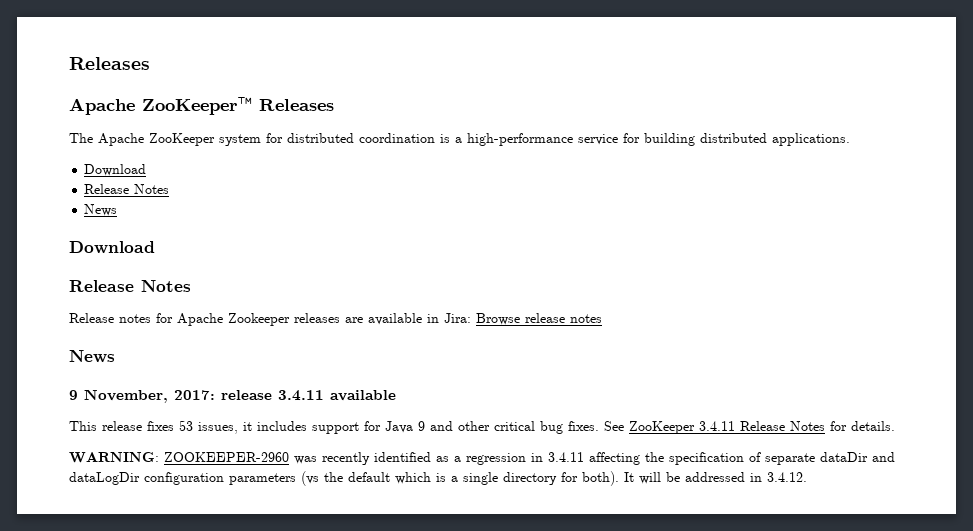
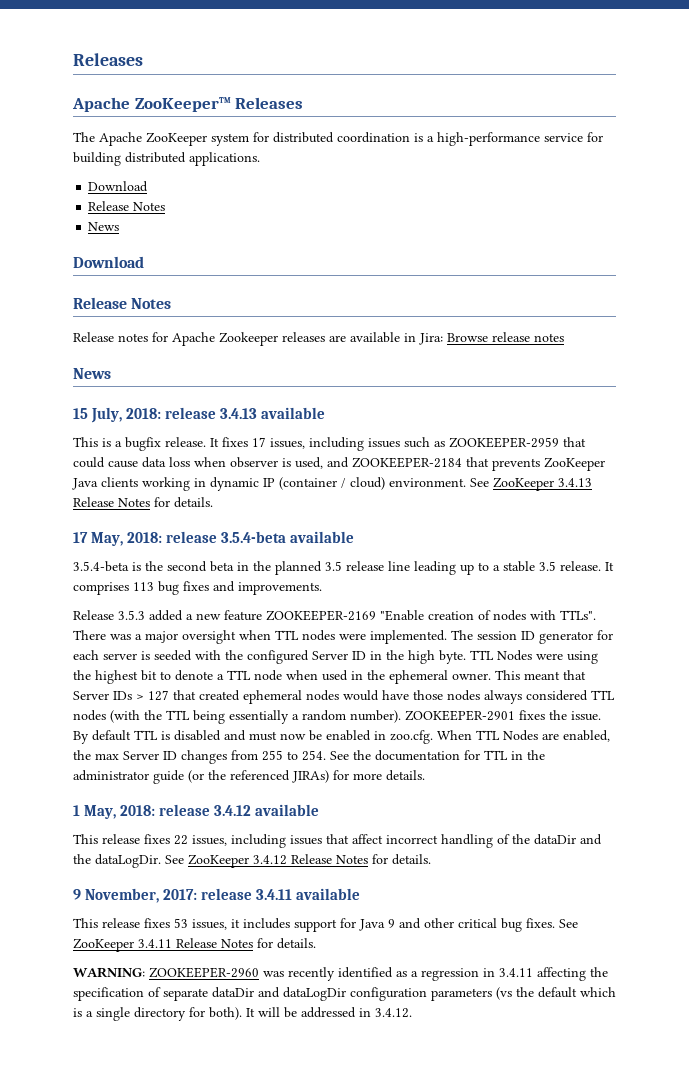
+ 15 July, 2018: release 3.4.13 available
+ This is a bugfix release. It fixes 17 issues, including issues such as ZOOKEEPER-2959 that could cause data loss when observer is used, and ZOOKEEPER-2184 that prevents ZooKeeper Java clients working in dynamic IP (container / cloud) environment. See ZooKeeper 3.4.13 Release Notes for details.
+ 17 May, 2018: release 3.5.4-beta available
+ 3.5.4-beta is the second beta in the planned 3.5 release line leading up to a stable 3.5 release. It comprises 113 bug fixes and improvements.
+ Release 3.5.3 added a new feature ZOOKEEPER-2169 "Enable creation of nodes with TTLs". There was a major oversight when TTL nodes were implemented. The session ID generator for each server is seeded with the configured Server ID in the high byte. TTL Nodes were using the highest bit to denote a TTL node when used in the ephemeral owner. This meant that Server IDs > 127 that created ephemeral nodes would have those nodes always considered TTL nodes (with the TTL being essentially a random number). ZOOKEEPER-2901 fixes the issue. By default TTL is disabled and must now be enabled in zoo.cfg. When TTL Nodes are enabled, the max Server ID changes from 255 to 254. See the documentation for TTL in the administrator guide (or the referenced JIRAs) for more details.
+ 1 May, 2018: release 3.4.12 available
+ This release fixes 22 issues, including issues that affect incorrect handling of the dataDir and the dataLogDir. See ZooKeeper 3.4.12 Release Notes for details.

